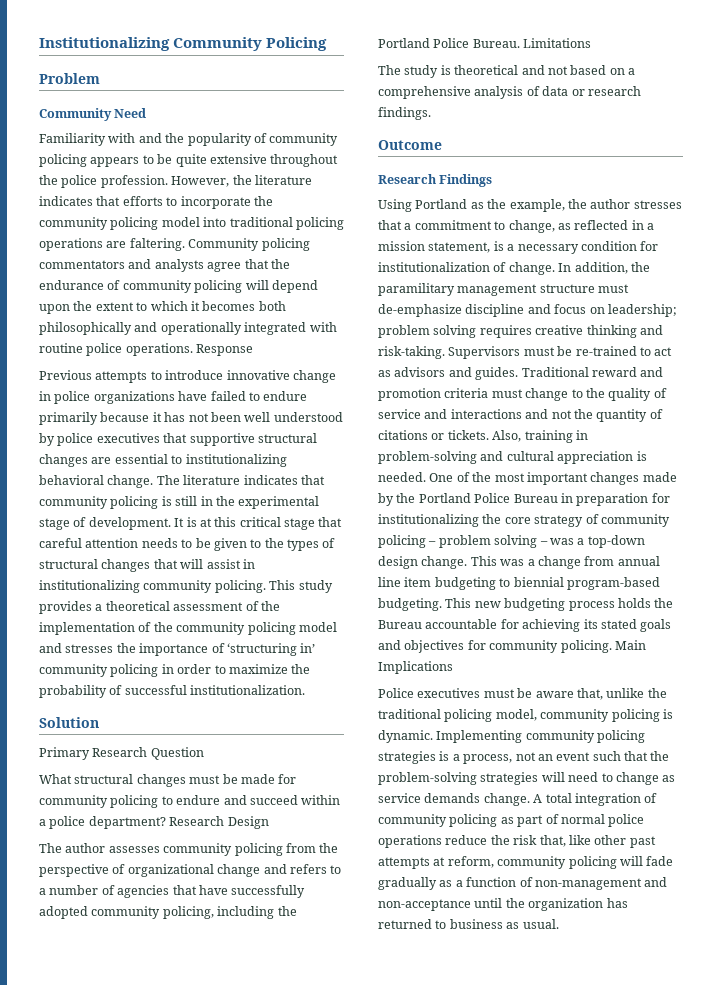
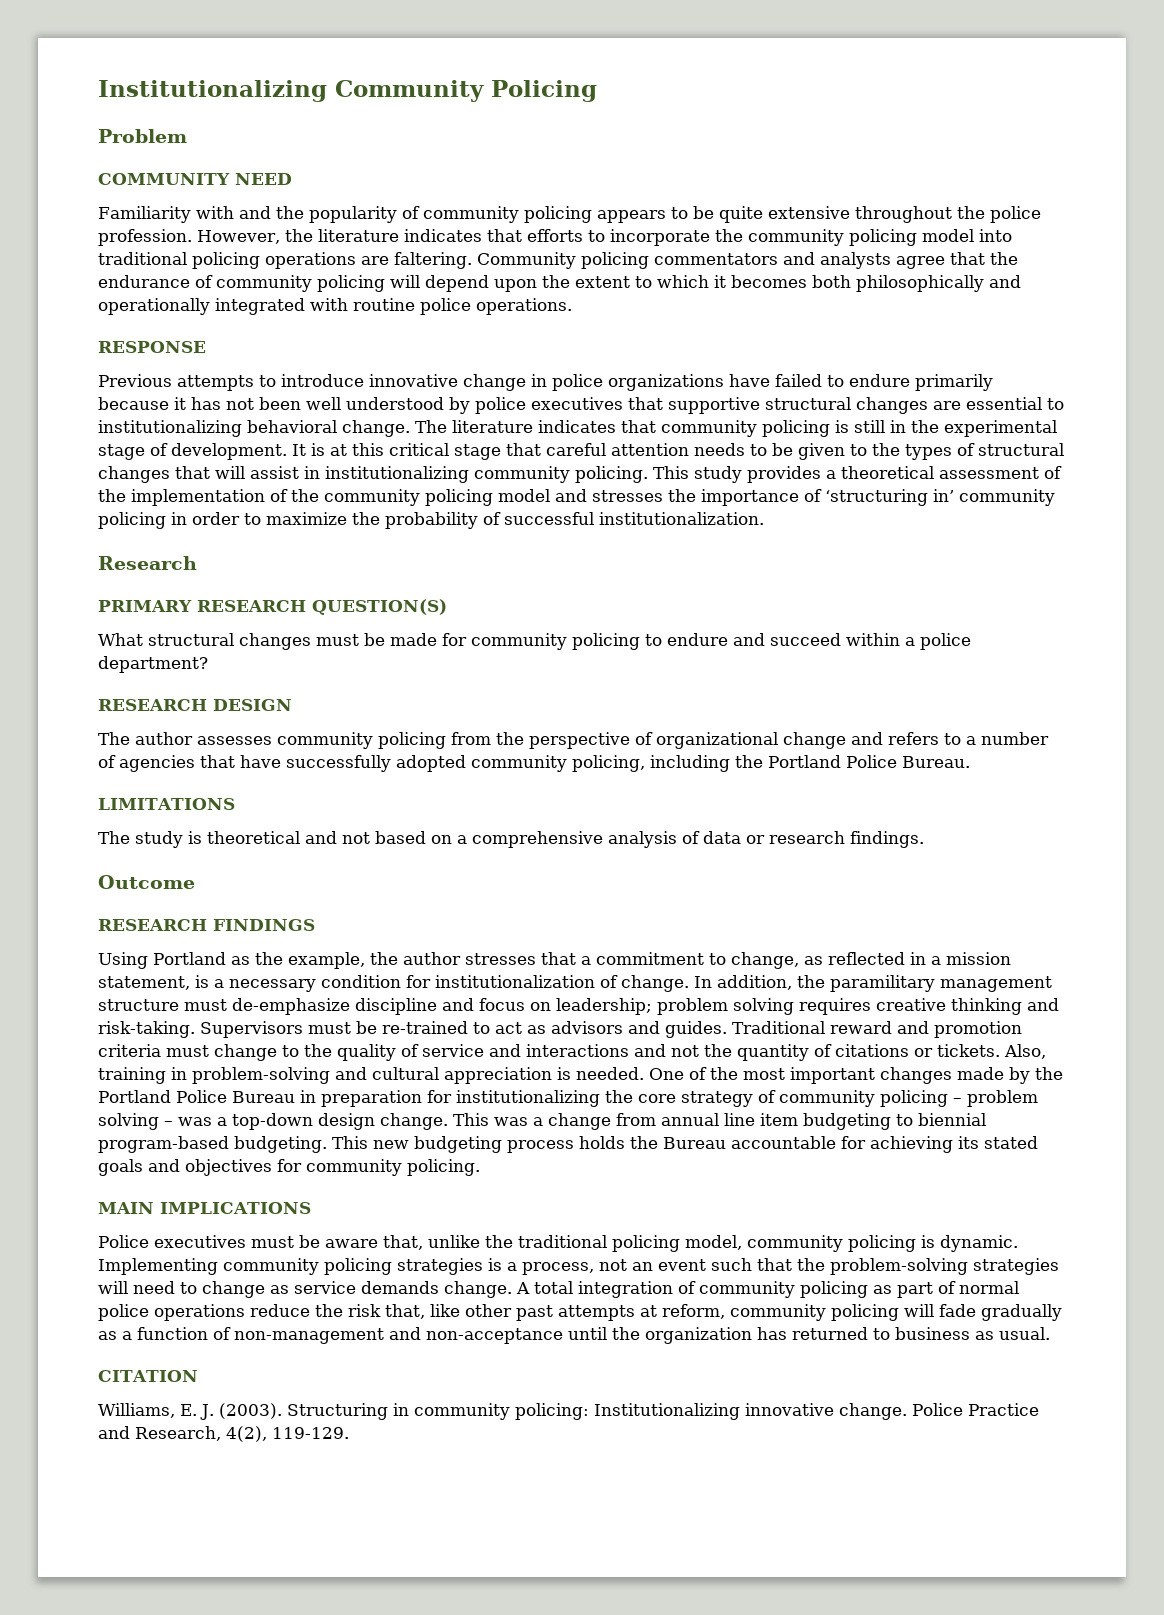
- Community Need
+ COMMUNITY NEED
- Community policing commentators and analysts agree that the endurance of community policing will depend upon the extent to which it becomes both philosophically and operationally integrated with routine police operations. Response
+ Community policing commentators and analysts agree that the endurance of community policing will depend upon the extent to which it becomes both philosophically and operationally integrated with routine police operations.
+ RESPONSE
- Solution
- Primary Research Question
+ Research
+ PRIMARY RESEARCH QUESTION(S)
- What structural changes must be made for community policing to endure and succeed within a police department? Research Design
+ What structural changes must be made for community policing to endure and succeed within a police department?
+ RESEARCH DESIGN
- The author assesses community policing from the perspective of organizational change and refers to a number of agencies that have successfully adopted community policing, including the Portland Police Bureau. Limitations
+ The author assesses community policing from the perspective of organizational change and refers to a number of agencies that have successfully adopted community policing, including the Portland Police Bureau.
+ LIMITATIONS
- Research Findings
+ RESEARCH FINDINGS
- This new budgeting process holds the Bureau accountable for achieving its stated goals and objectives for community policing. Main Implications
+ This new budgeting process holds the Bureau accountable for achieving its stated goals and objectives for community policing.
+ MAIN IMPLICATIONS
+ CITATION
+ Williams, E. J. (2003). Structuring in community policing: Institutionalizing innovative change. Police Practice and Research, 4(2), 119-129.

